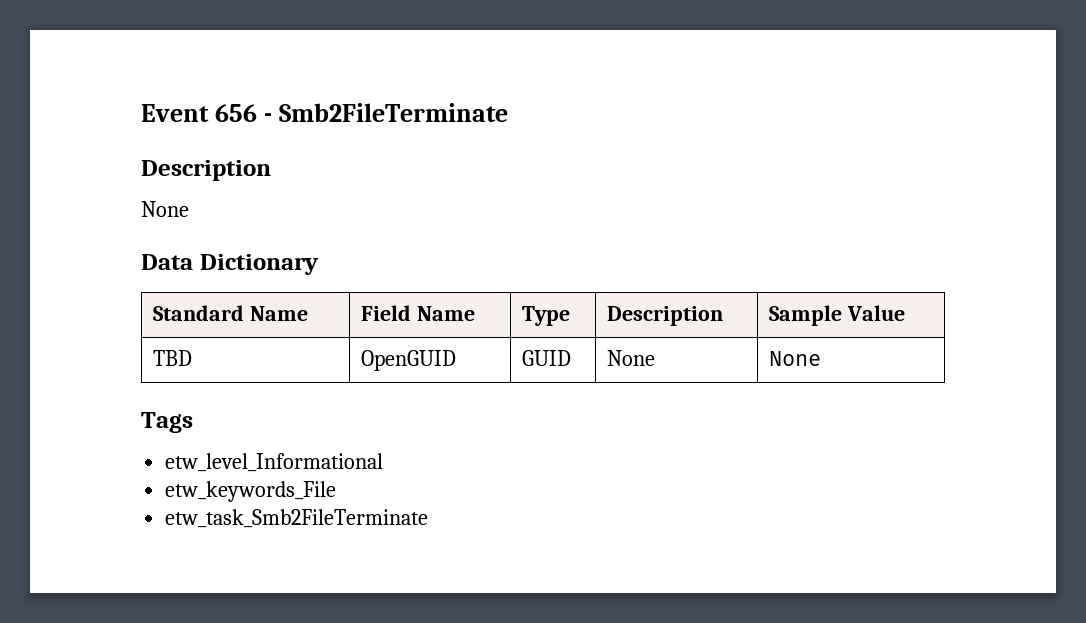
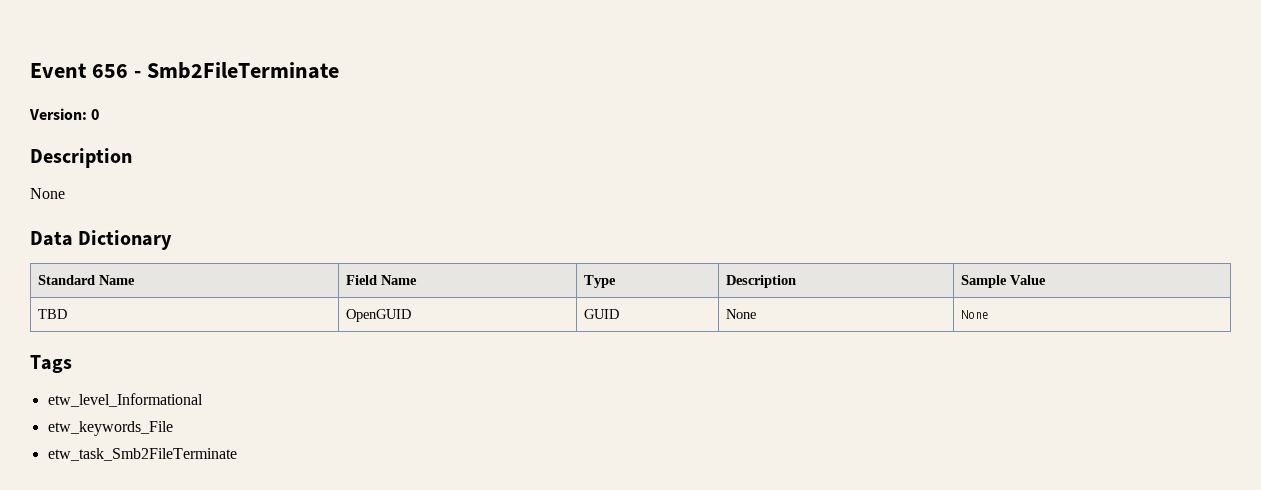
+ Version: 0

